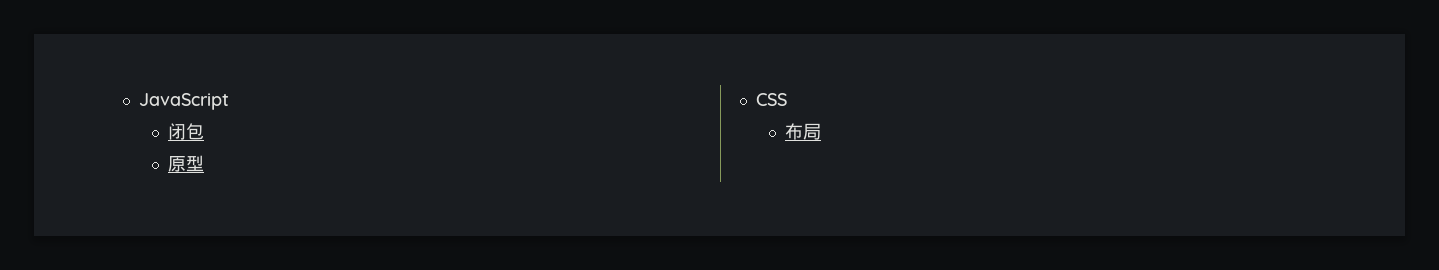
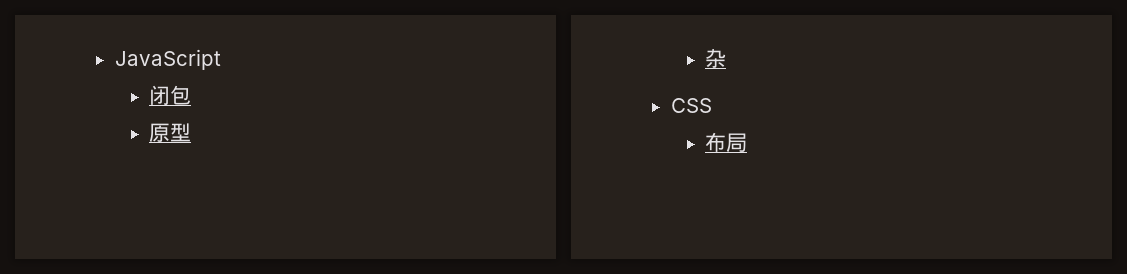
+ 杂

